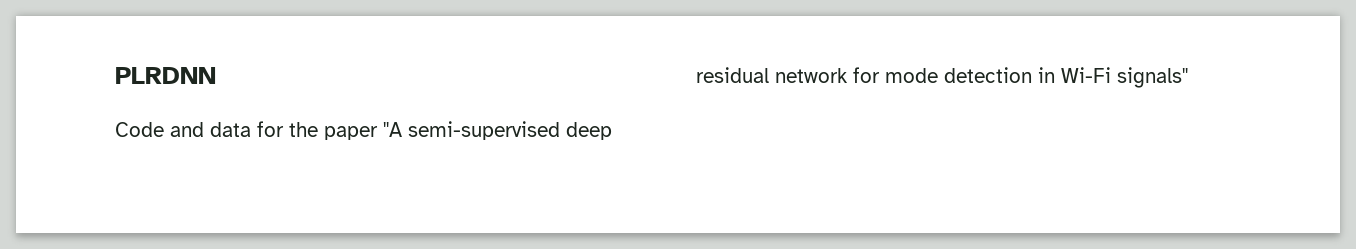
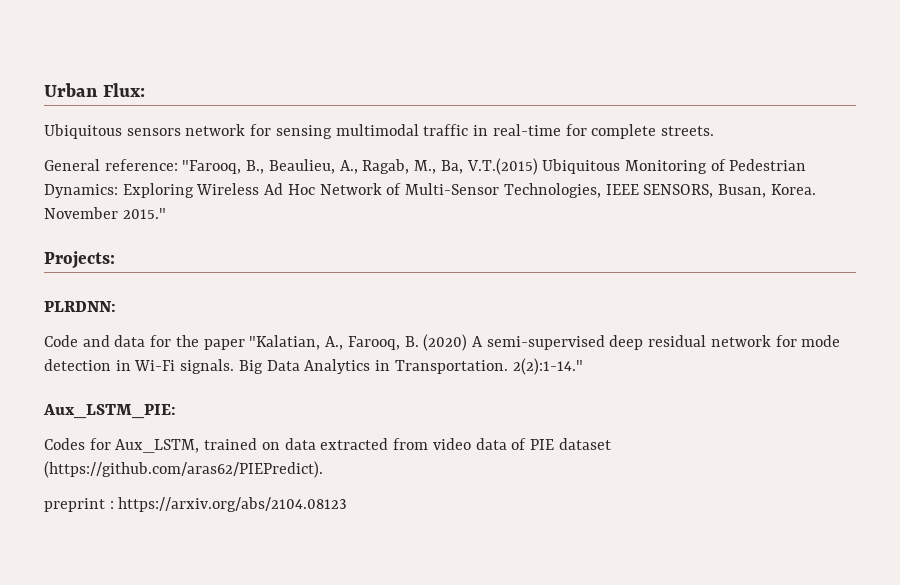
- PLRDNN
+ Urban Flux:
+ Ubiquitous sensors network for sensing multimodal traffic in real-time for complete streets.
+ General reference: "Farooq, B., Beaulieu, A., Ragab, M., Ba, V.T.(2015) Ubiquitous Monitoring of Pedestrian Dynamics: Exploring Wireless Ad Hoc Network of Multi-Sensor Technologies, IEEE SENSORS, Busan, Korea. November 2015."
+ Projects:
+ PLRDNN:
- Code and data for the paper "A semi-supervised deep residual network for mode detection in Wi-Fi signals"
+ Code and data for the paper "Kalatian, A., Farooq, B. (2020) A semi-supervised deep residual network for mode detection in Wi-Fi signals. Big Data Analytics in Transportation. 2(2):1-14."
+ Aux_LSTM_PIE:
+ Codes for Aux_LSTM, trained on data extracted from video data of PIE dataset (https://github.com/aras62/PIEPredict).
+ preprint : https://arxiv.org/abs/2104.08123

